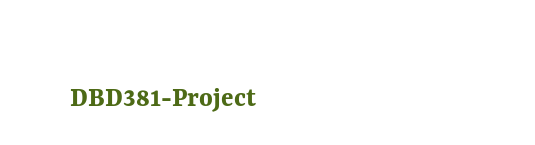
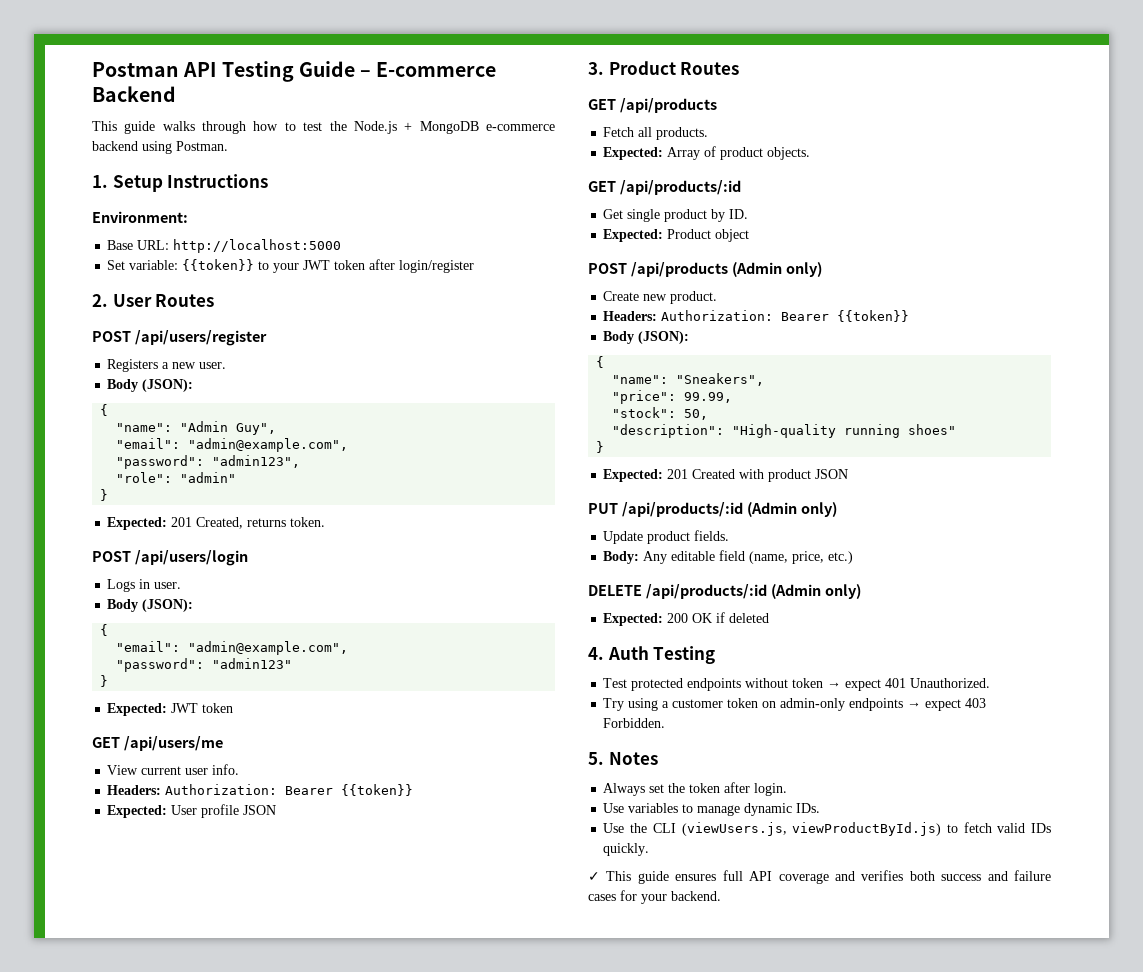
- DBD381-Project
+ Postman API Testing Guide – E-commerce Backend
+ This guide walks through how to test the Node.js + MongoDB e-commerce backend using Postman.
+ 1. Setup Instructions
+ Environment:
+ Base URL: http://localhost:5000
+ Set variable: {{token}} to your JWT token after login/register
+ 2. User Routes
+ POST /api/users/register
+ Registers a new user.
+ Body (JSON):
+ {
+ "name": "Admin Guy",
+ "email": "admin@example.com",
+ "password": "admin123",
+ "role": "admin"
+ }
+ Expected: 201 Created, returns token.
+ POST /api/users/login
+ Logs in user.
+ Body (JSON):
+ {
+ "email": "admin@example.com",
+ "password": "admin123"
+ }
+ Expected: JWT token
+ GET /api/users/me
+ View current user info.
+ Headers: Authorization: Bearer {{token}}
+ Expected: User profile JSON
+ 3. Product Routes
+ GET /api/products
+ Fetch all products.
+ Expected: Array of product objects.
+ GET /api/products/:id
+ Get single product by ID.
+ Expected: Product object
+ POST /api/products (Admin only)
+ Create new product.
+ Headers: Authorization: Bearer {{token}}
+ Body (JSON):
+ {
+ "name": "Sneakers",
+ "price": 99.99,
+ "stock": 50,
+ "description": "High-quality running shoes"
+ }
+ Expected: 201 Created with product JSON
+ PUT /api/products/:id (Admin only)
+ Update product fields.
+ Body: Any editable field (name, price, etc.)
+ DELETE /api/products/:id (Admin only)
+ Expected: 200 OK if deleted
+ 4. Auth Testing
+ Test protected endpoints without token → expect 401 Unauthorized.
+ Try using a customer token on admin-only endpoints → expect 403 Forbidden.
+ 5. Notes
+ Always set the token after login.
+ Use variables to manage dynamic IDs.
+ Use the CLI (viewUsers.js, viewProductById.js) to fetch valid IDs quickly.
+ ✓ This guide ensures full API coverage and verifies both success and failure cases for your backend.

